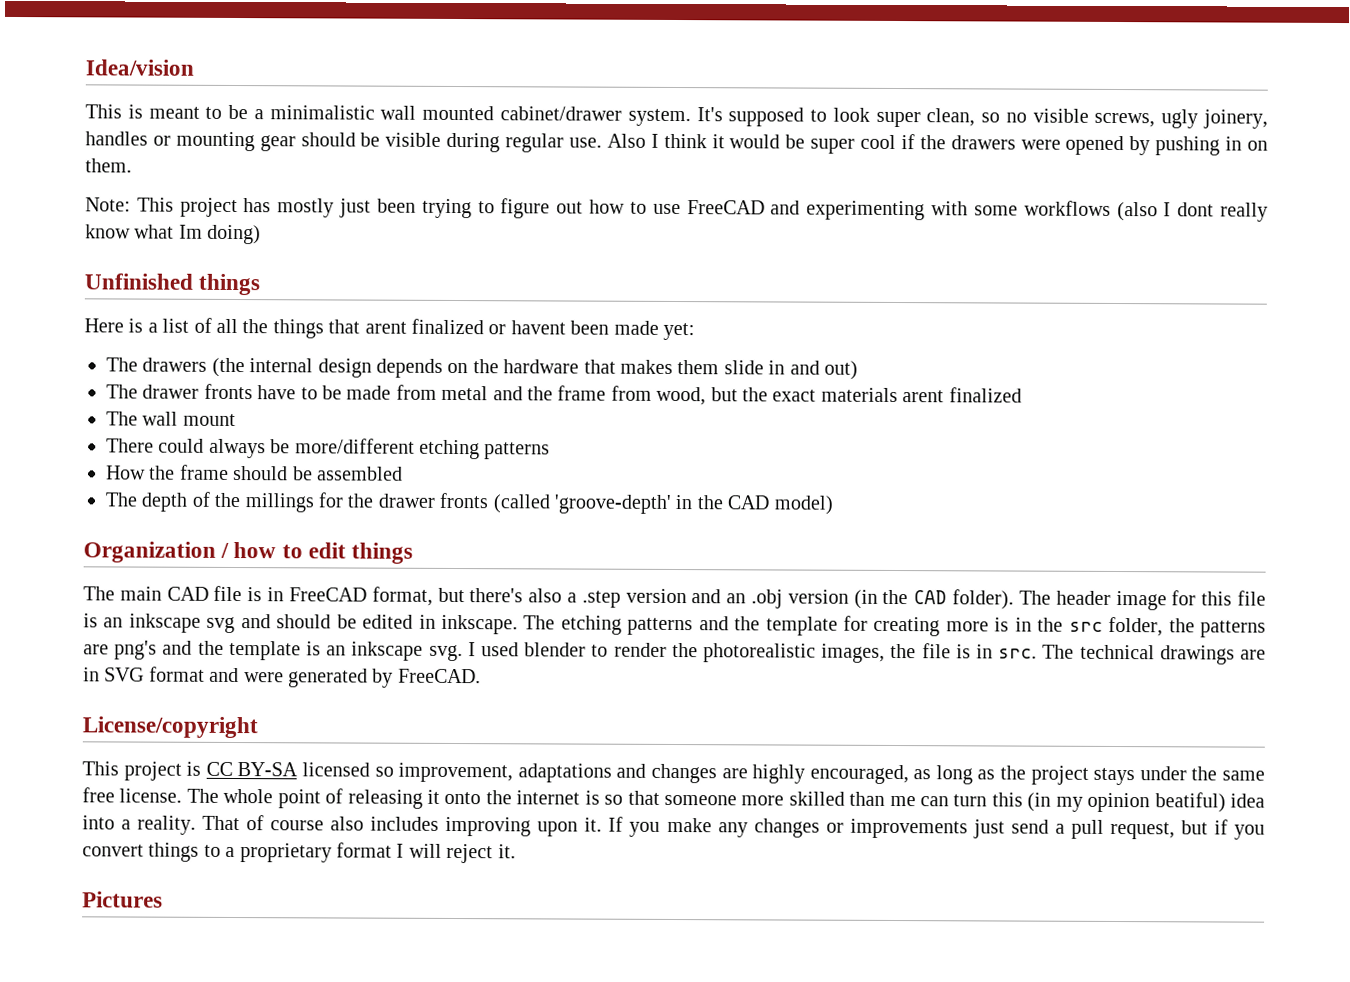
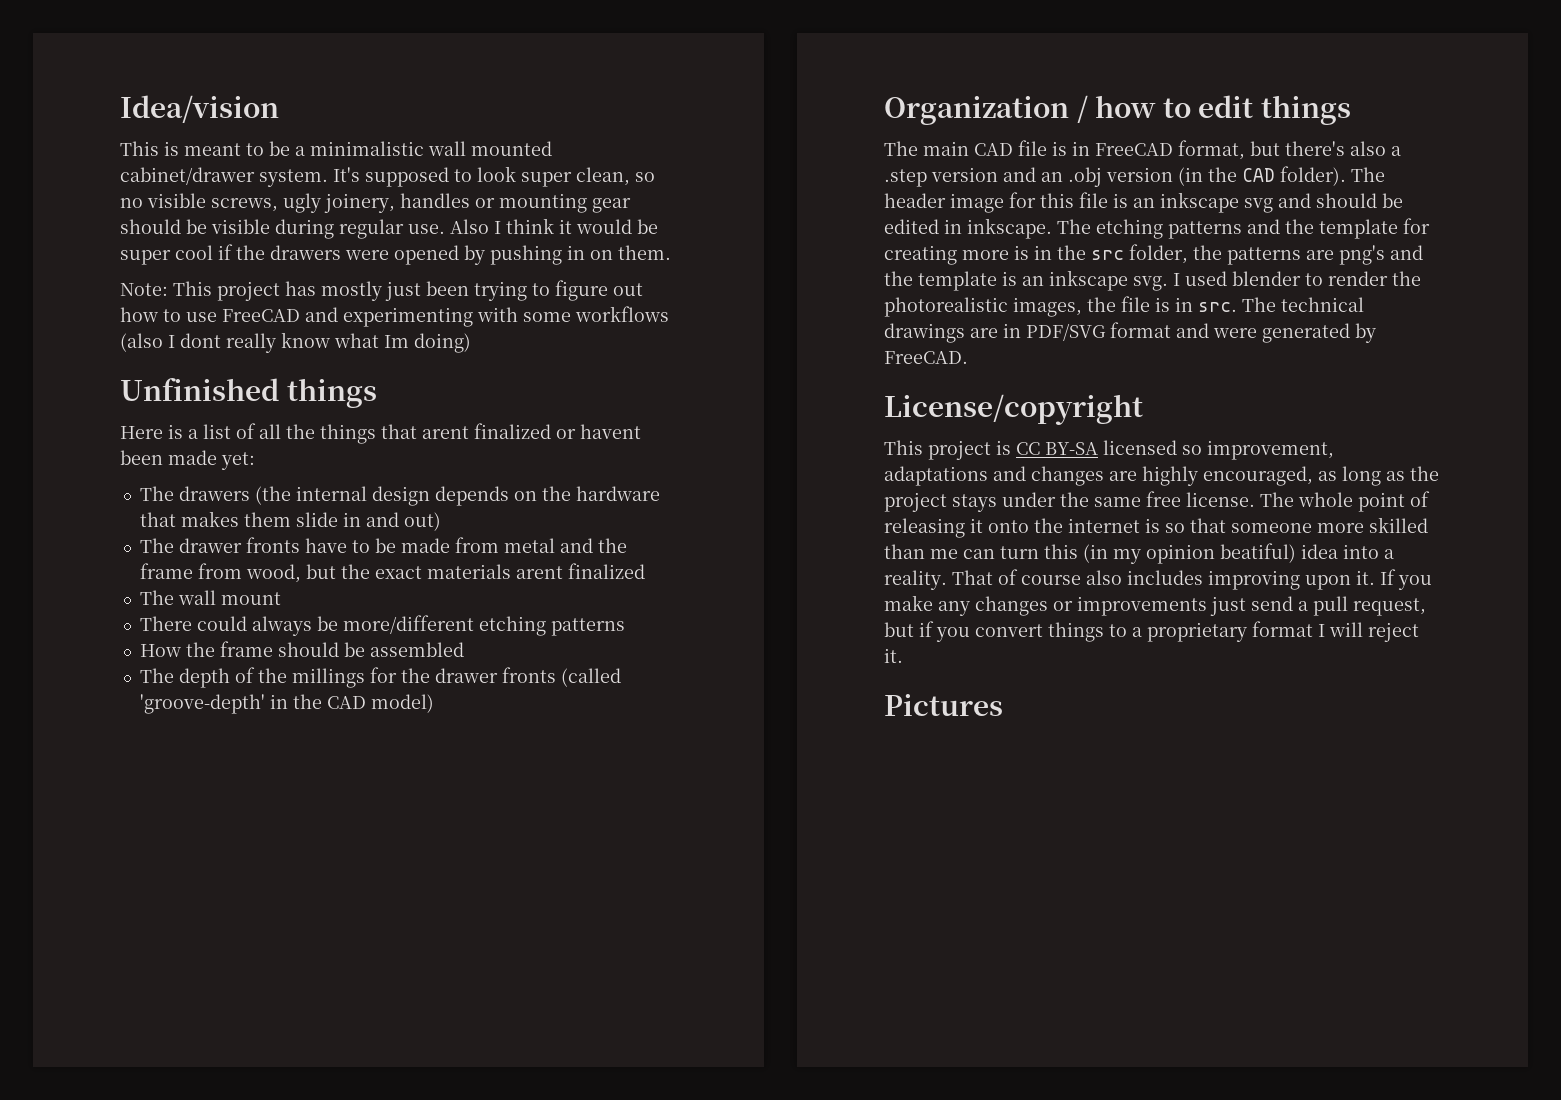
- The technical drawings are in SVG format and were generated by FreeCAD.
+ The technical drawings are in PDF/SVG format and were generated by FreeCAD.

